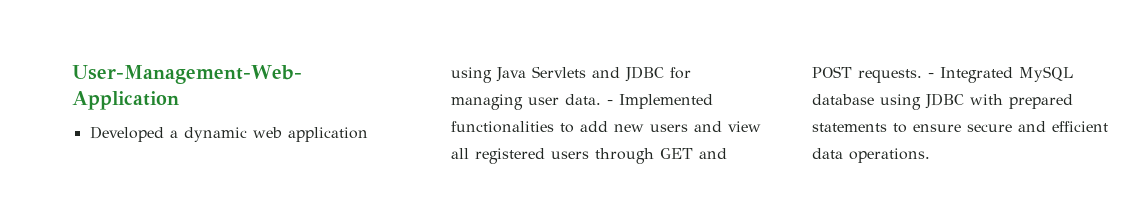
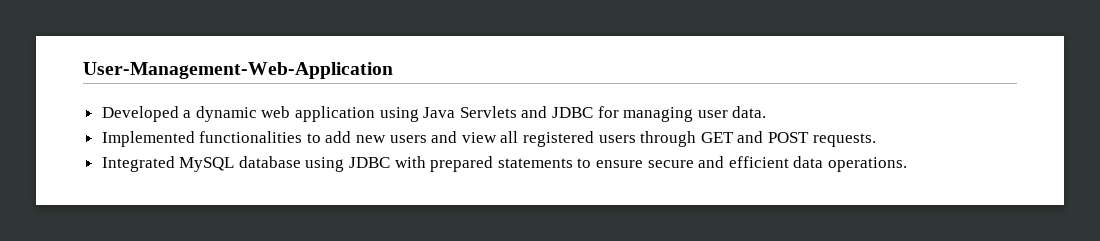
- Developed a dynamic web application using Java Servlets and JDBC for managing user data. - Implemented functionalities to add new users and view all registered users through GET and POST requests. - Integrated MySQL database using JDBC with prepared statements to ensure secure and efficient data operations.
+ Developed a dynamic web application using Java Servlets and JDBC for managing user data.
+ Implemented functionalities to add new users and view all registered users through GET and POST requests.
+ Integrated MySQL database using JDBC with prepared statements to ensure secure and efficient data operations.

